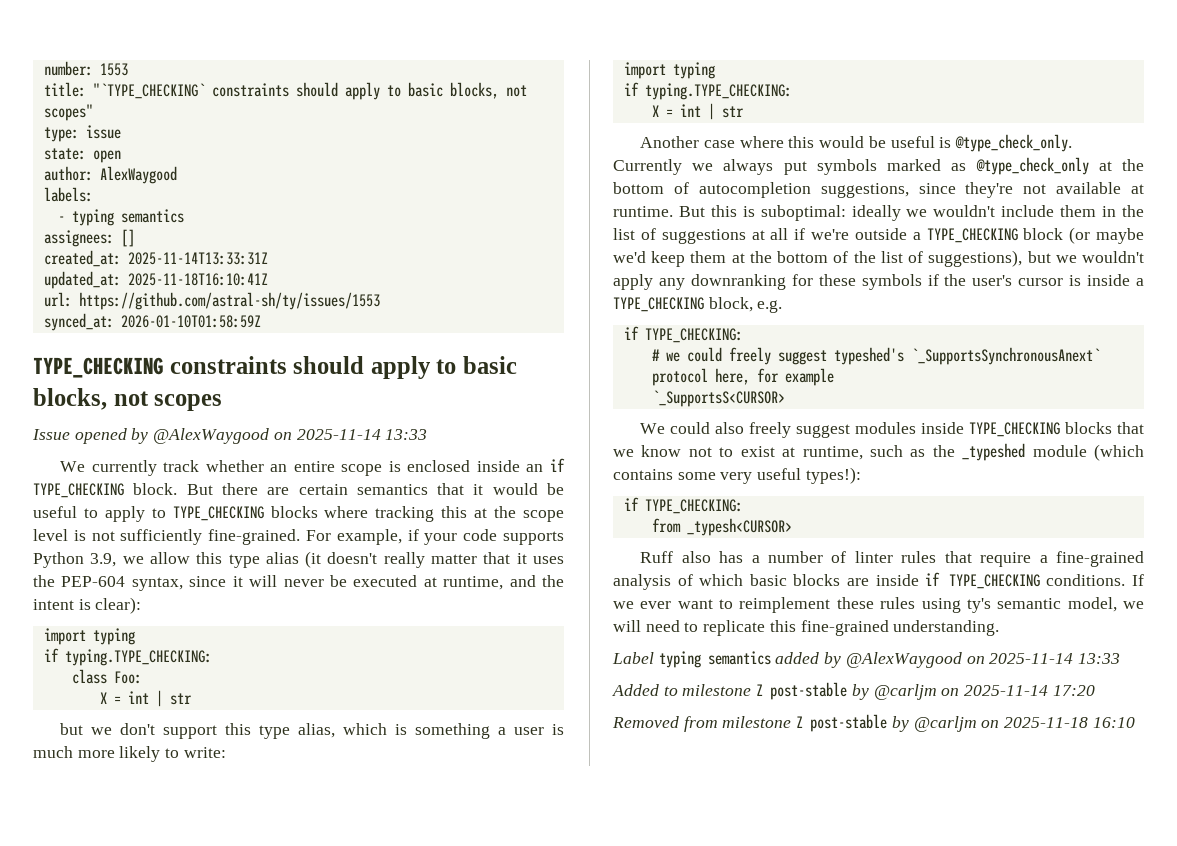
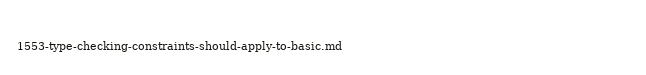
- number: 1553
- title: "`TYPE_CHECKING` constraints should apply to basic blocks, not scopes"
- type: issue
- state: open
- author: AlexWaygood
- labels:
- - typing semantics
- assignees: []
- created_at: 2025-11-14T13:33:31Z
- updated_at: 2025-11-18T16:10:41Z
- url: https://github.com/astral-sh/ty/issues/1553
- synced_at: 2026-01-10T01:58:59Z
- TYPE_CHECKING constraints should apply to basic blocks, not scopes
- Issue opened by @AlexWaygood on 2025-11-14 13:33
- We currently track whether an entire scope is enclosed inside an if TYPE_CHECKING block. But there are certain semantics that it would be useful to apply to TYPE_CHECKING blocks where tracking this at the scope level is not sufficiently fine-grained. For example, if your code supports Python 3.9, we allow this type alias (it doesn't really matter that it uses the PEP-604 syntax, since it will never be executed at runtime, and the intent is clear):
- import typing
- if typing.TYPE_CHECKING:
- class Foo:
- X = int | str
- but we don't support this type alias, which is something a user is much more likely to write:
- import typing
- if typing.TYPE_CHECKING:
- X = int | str
- Another case where this would be useful is @type_check_only. Currently we always put symbols marked as @type_check_only at the bottom of autocompletion suggestions, since they're not available at runtime. But this is suboptimal: ideally we wouldn't include them in the list of suggestions at all if we're outside a TYPE_CHECKING block (or maybe we'd keep them at the bottom of the list of suggestions), but we wouldn't apply any downranking for these symbols if the user's cursor is inside a TYPE_CHECKING block, e.g.
- if TYPE_CHECKING:
- # we could freely suggest typeshed's `_SupportsSynchronousAnext` protocol here, for example
- `_SupportsS<CURSOR>
- We could also freely suggest modules inside TYPE_CHECKING blocks that we know not to exist at runtime, such as the _typeshed module (which contains some very useful types!):
- if TYPE_CHECKING:
- from _typesh<CURSOR>
- Ruff also has a number of linter rules that require a fine-grained analysis of which basic blocks are inside if TYPE_CHECKING conditions. If we ever want to reimplement these rules using ty's semantic model, we will need to replicate this fine-grained understanding.
- Label typing semantics added by @AlexWaygood on 2025-11-14 13:33
- Added to milestone Z post-stable by @carljm on 2025-11-14 17:20
- Removed from milestone Z post-stable by @carljm on 2025-11-18 16:10
+ 1553-type-checking-constraints-should-apply-to-basic.md

